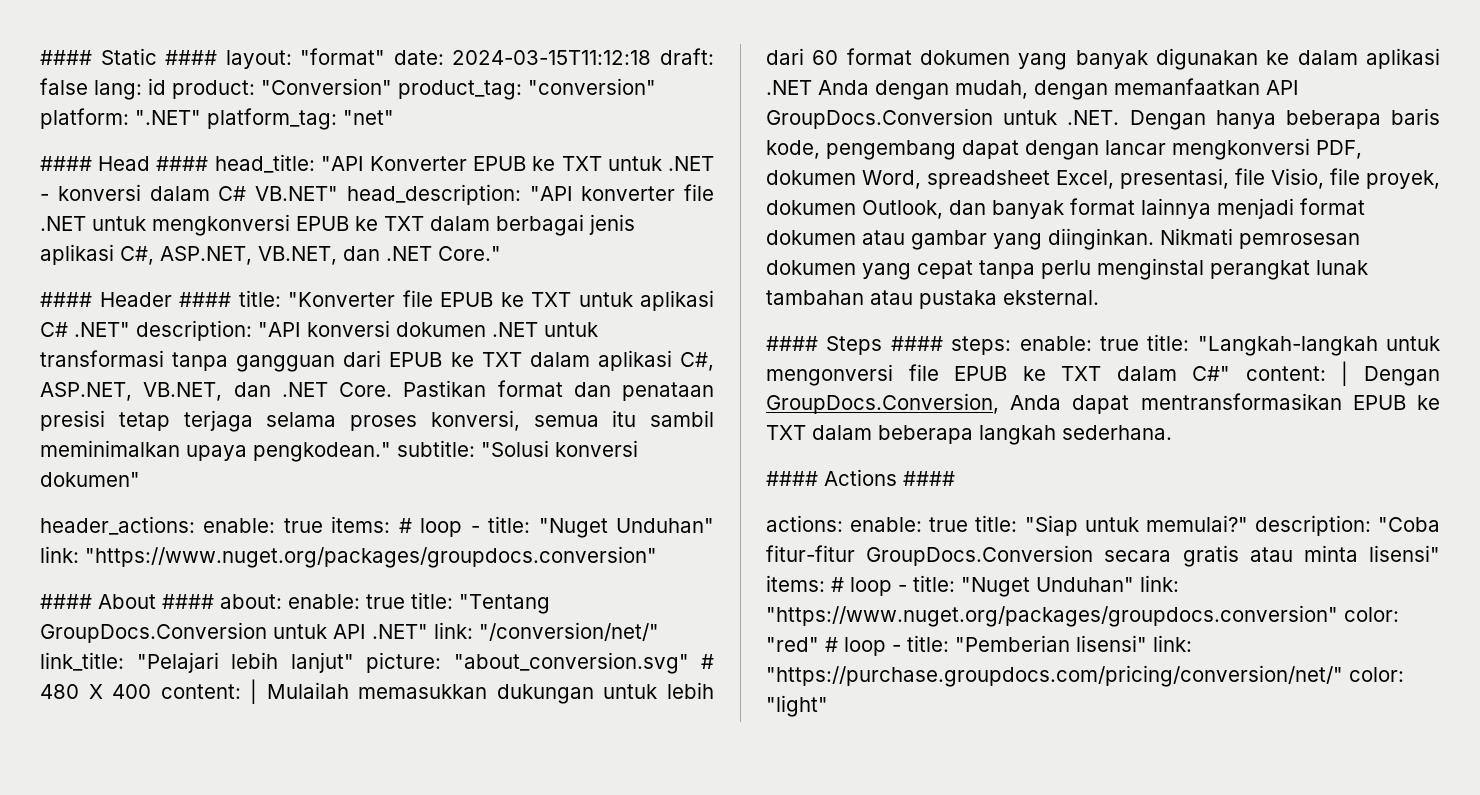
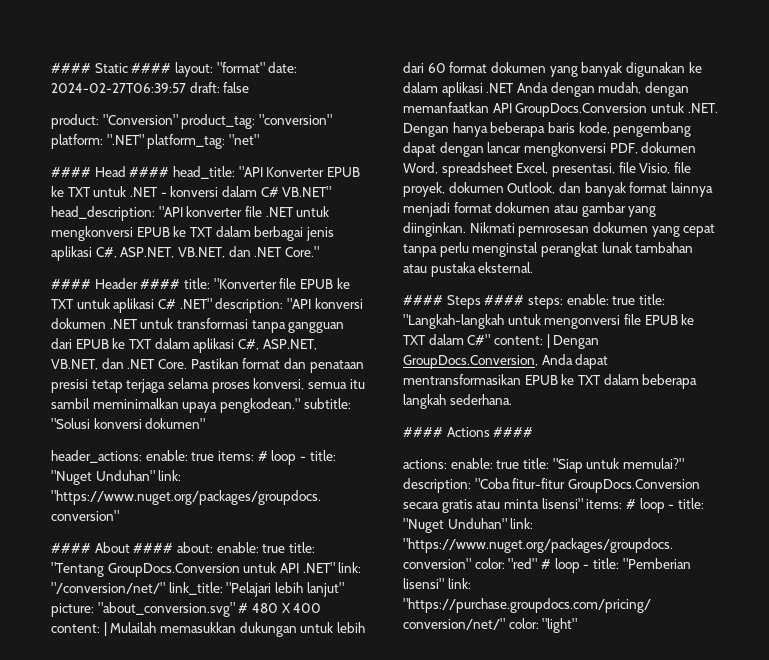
- #### Static #### layout: "format" date: 2024-03-15T11:12:18 draft: false lang: id product: "Conversion" product_tag: "conversion" platform: ".NET" platform_tag: "net"
+ #### Static #### layout: "format" date: 2024-02-27T06:39:57 draft: false
+ product: "Conversion" product_tag: "conversion" platform: ".NET" platform_tag: "net"

